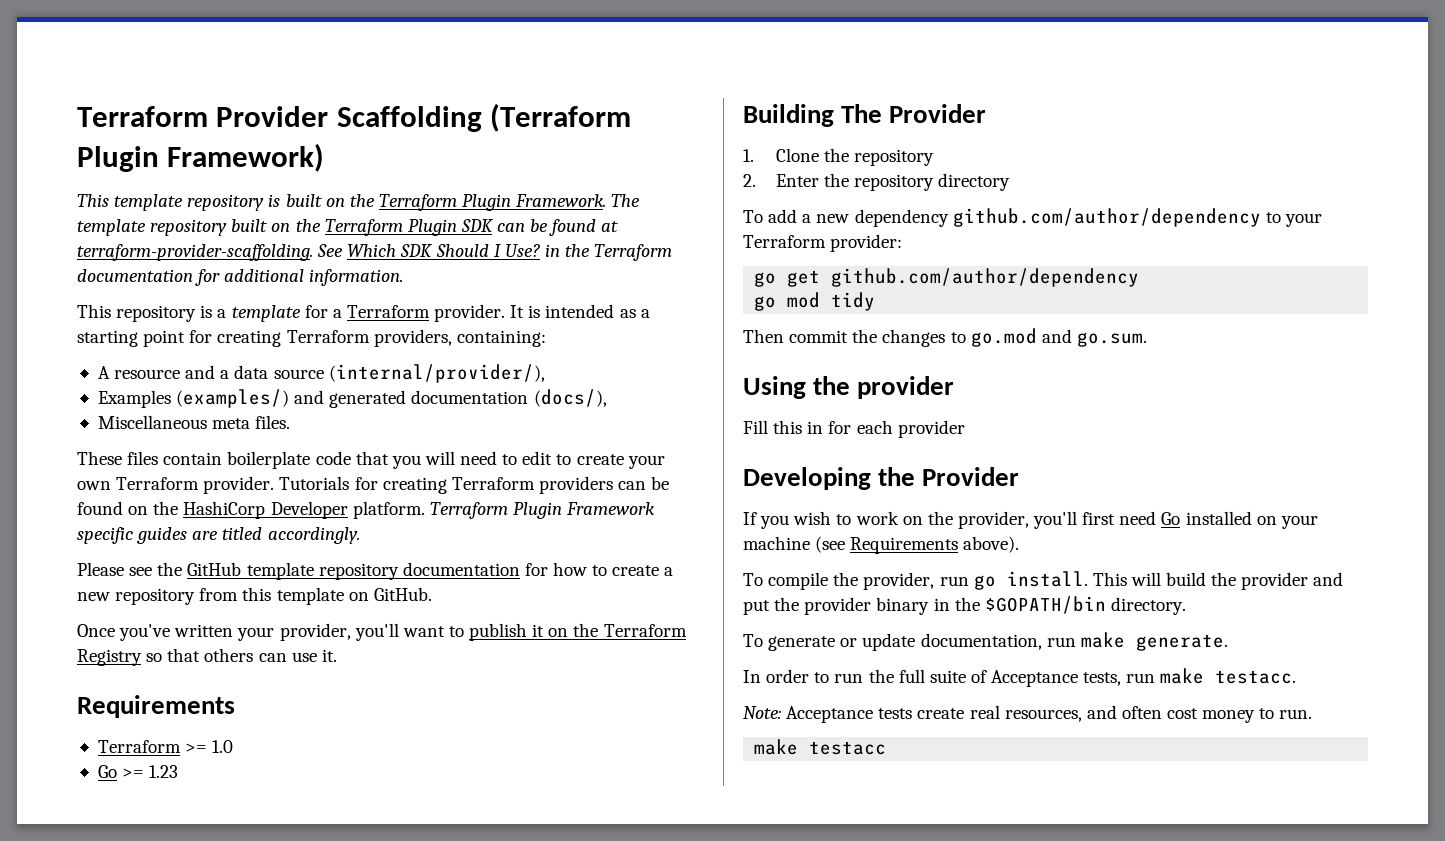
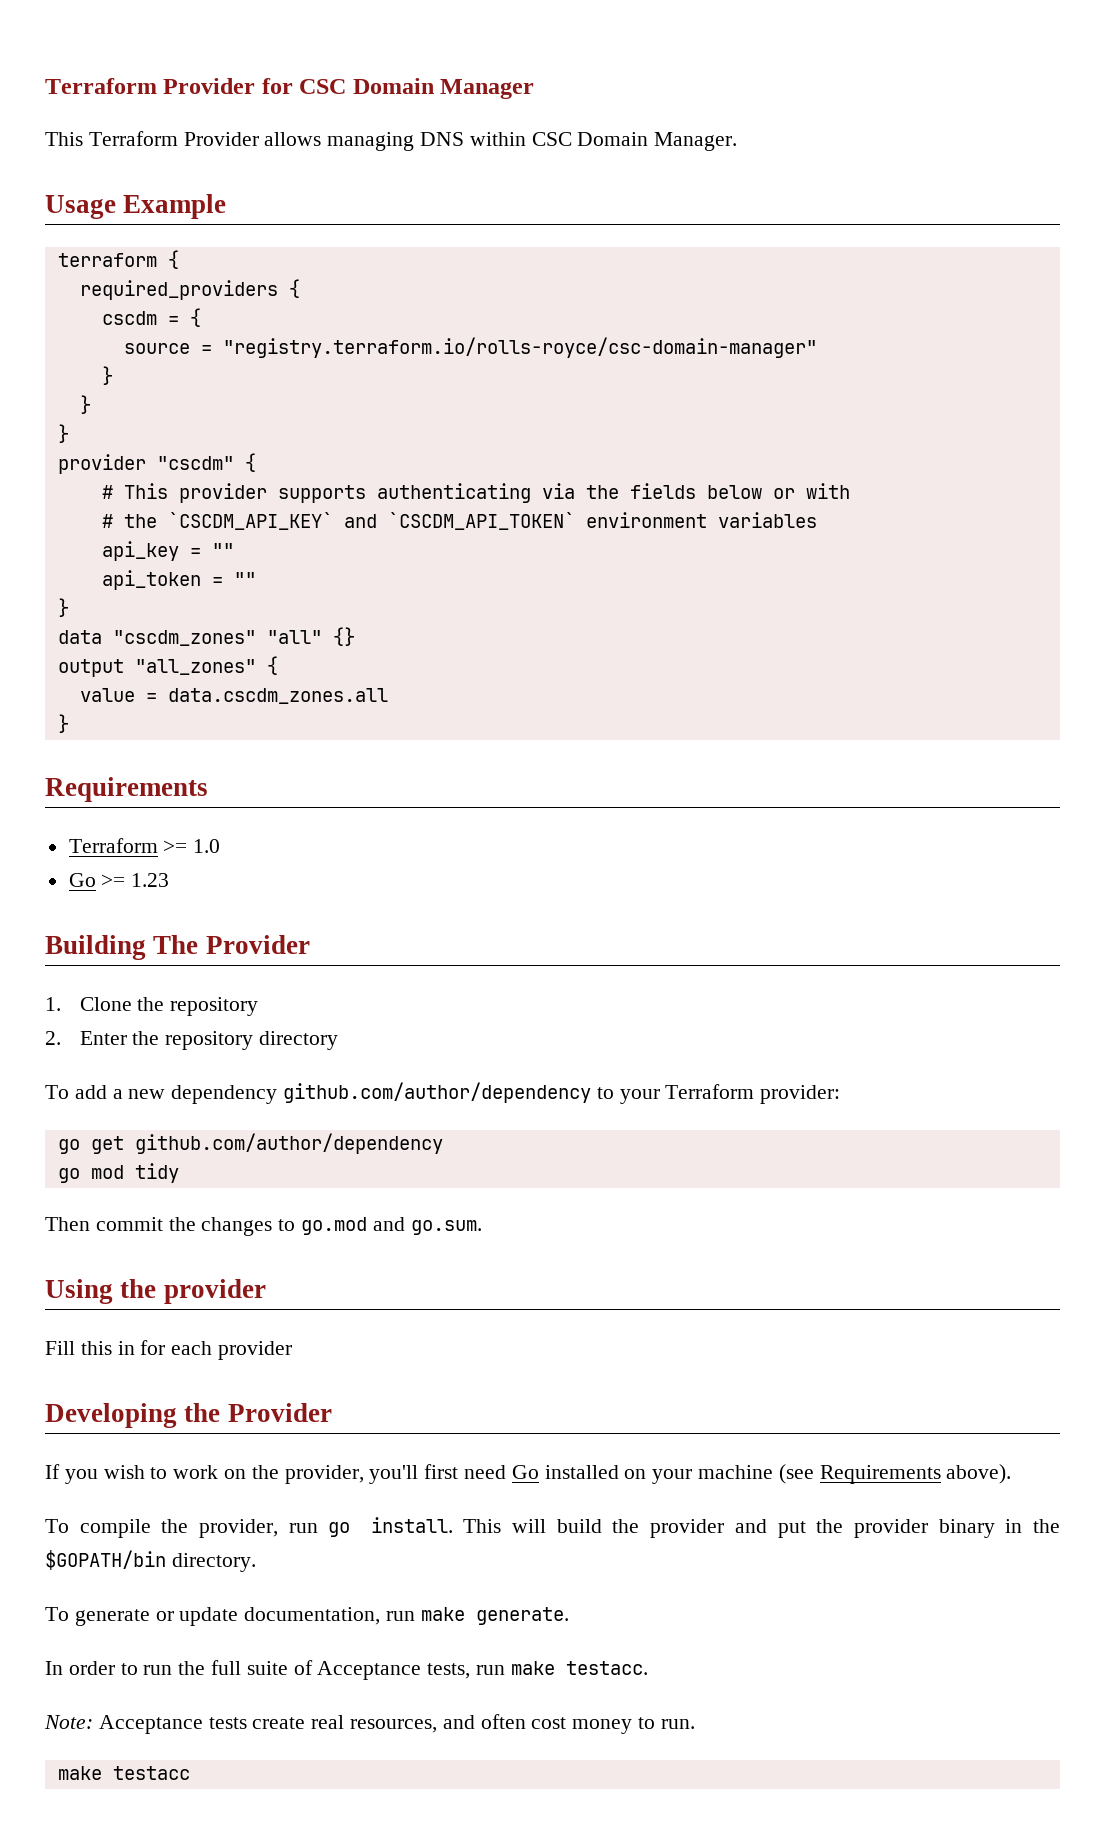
- Terraform Provider Scaffolding (Terraform Plugin Framework)
- This template repository is built on the Terraform Plugin Framework. The template repository built on the Terraform Plugin SDK can be found at terraform-provider-scaffolding. See Which SDK Should I Use? in the Terraform documentation for additional information.
- This repository is a template for a Terraform provider. It is intended as a starting point for creating Terraform providers, containing:
- A resource and a data source (internal/provider/),
- Examples (examples/) and generated documentation (docs/),
- Miscellaneous meta files.
- These files contain boilerplate code that you will need to edit to create your own Terraform provider. Tutorials for creating Terraform providers can be found on the HashiCorp Developer platform. Terraform Plugin Framework specific guides are titled accordingly.
- Please see the GitHub template repository documentation for how to create a new repository from this template on GitHub.
- Once you've written your provider, you'll want to publish it on the Terraform Registry so that others can use it.
+ Terraform Provider for CSC Domain Manager
+ This Terraform Provider allows managing DNS within CSC Domain Manager.
+ Usage Example
+ terraform {
+ required_providers {
+ cscdm = {
+ source = "registry.terraform.io/rolls-royce/csc-domain-manager"
+ }
+ }
+ }
+ provider "cscdm" {
+ # This provider supports authenticating via the fields below or with
+ # the `CSCDM_API_KEY` and `CSCDM_API_TOKEN` environment variables
+ api_key = ""
+ api_token = ""
+ }
+ data "cscdm_zones" "all" {}
+ output "all_zones" {
+ value = data.cscdm_zones.all
+ }

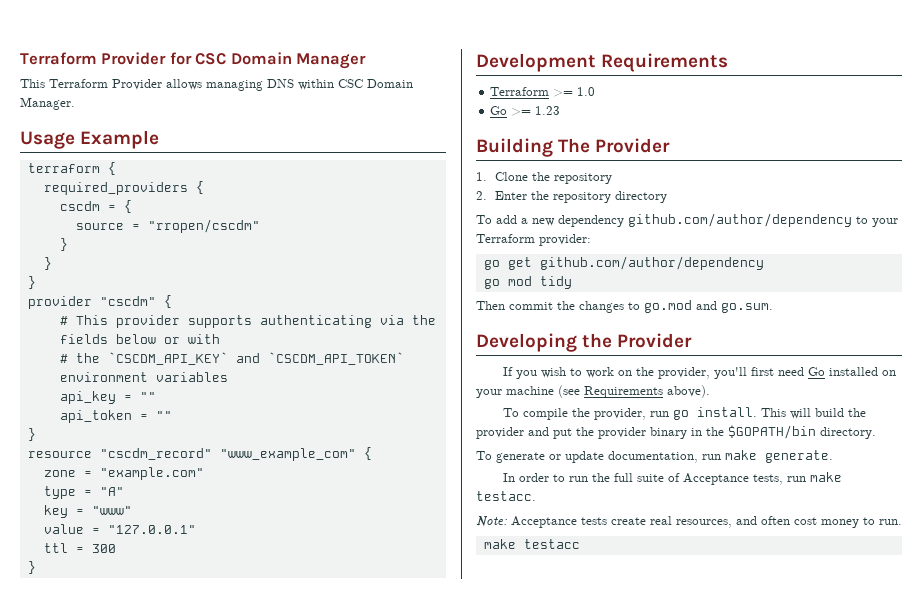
- source = "registry.terraform.io/rolls-royce/csc-domain-manager"
+ source = "rropen/cscdm"
- data "cscdm_zones" "all" {}
- output "all_zones" {
- value = data.cscdm_zones.all
+ resource "cscdm_record" "www_example_com" {
+ zone = "example.com"
+ type = "A"
+ key = "www"
+ value = "127.0.0.1"
+ ttl = 300
  }
- Requirements
+ Development Requirements
- Using the provider
- Fill this in for each provider

